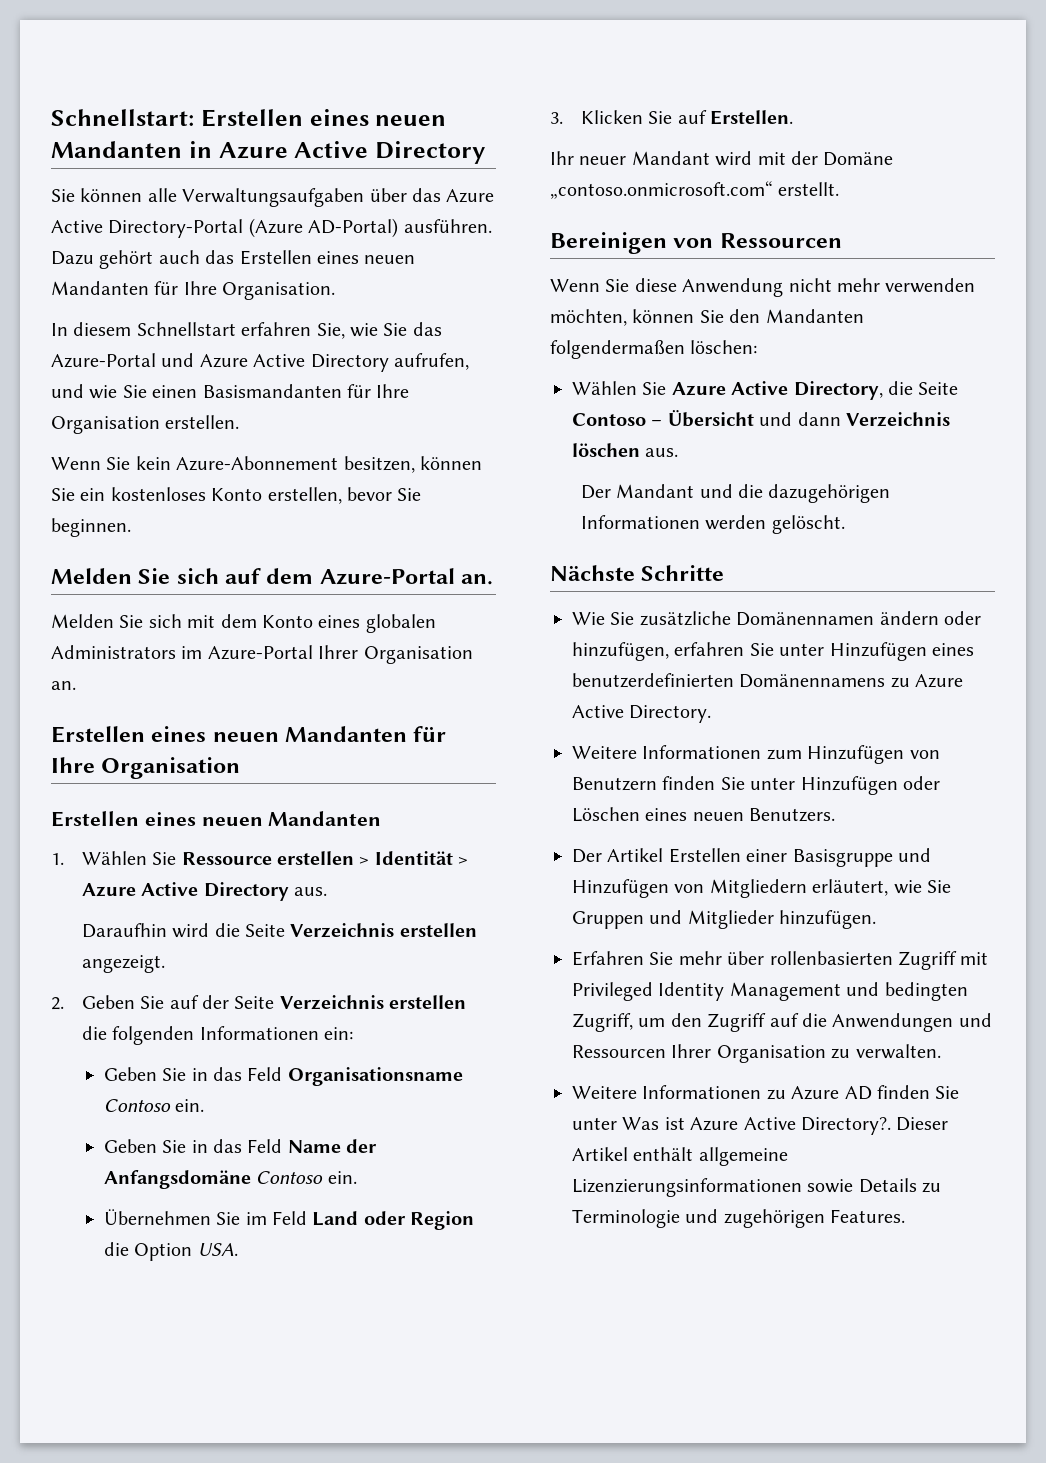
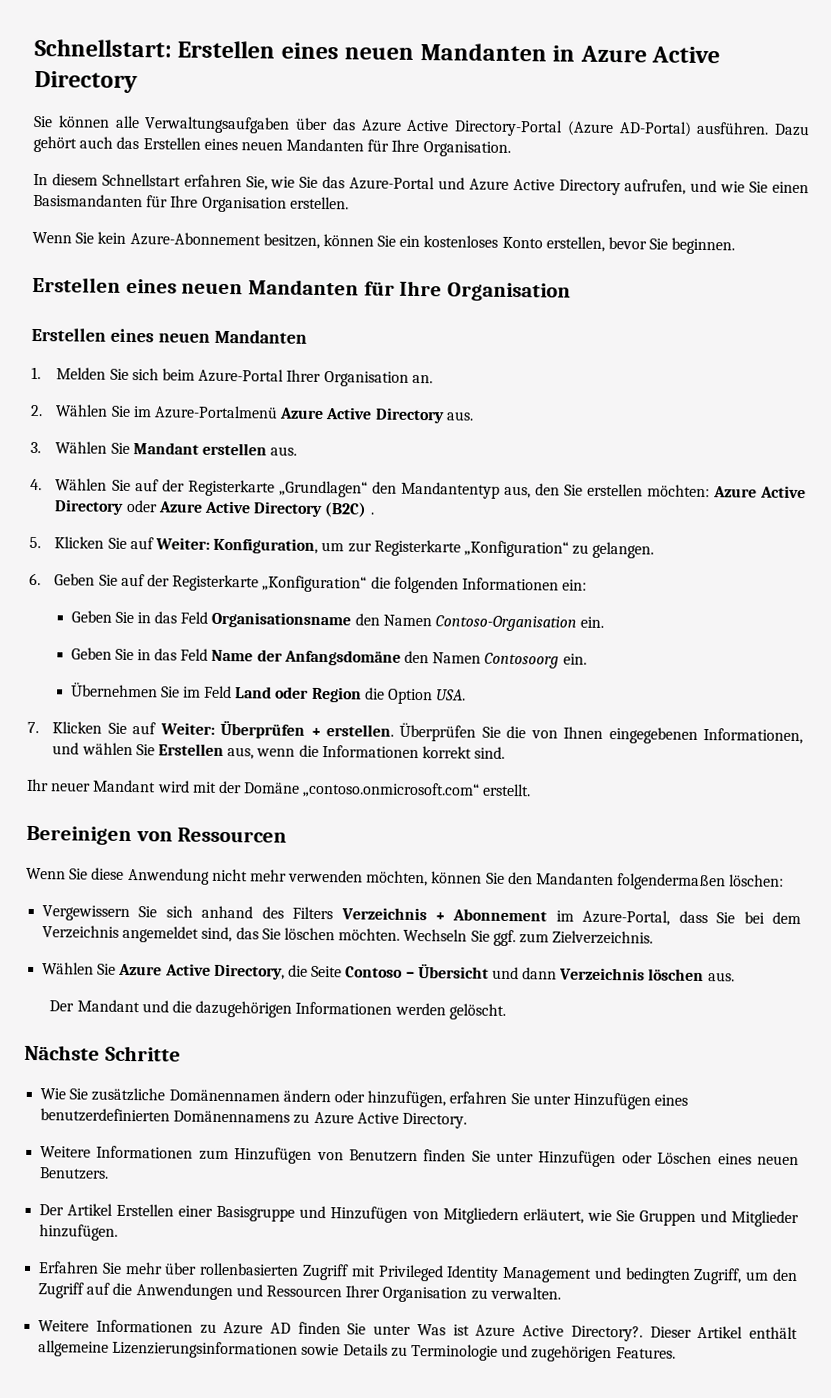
- Melden Sie sich auf dem Azure-Portal an.
- Melden Sie sich mit dem Konto eines globalen Administrators im Azure-Portal Ihrer Organisation an.
- 1. Wählen Sie Ressource erstellen > Identität > Azure Active Directory aus.
- Daraufhin wird die Seite Verzeichnis erstellen angezeigt.
- 2. Geben Sie auf der Seite Verzeichnis erstellen die folgenden Informationen ein:
+ 1. Melden Sie sich beim Azure-Portal Ihrer Organisation an.
+ 2. Wählen Sie im Azure-Portalmenü Azure Active Directory aus.
+ 3. Wählen Sie Mandant erstellen aus.
+ 4. Wählen Sie auf der Registerkarte „Grundlagen“ den Mandantentyp aus, den Sie erstellen möchten: Azure Active Directory oder Azure Active Directory (B2C) .
+ 5. Klicken Sie auf Weiter: Konfiguration, um zur Registerkarte „Konfiguration“ zu gelangen.
+ 6. Geben Sie auf der Registerkarte „Konfiguration“ die folgenden Informationen ein:
- Geben Sie in das Feld Organisationsname Contoso ein.
+ Geben Sie in das Feld Organisationsname den Namen Contoso-Organisation ein.
- Geben Sie in das Feld Name der Anfangsdomäne Contoso ein.
+ Geben Sie in das Feld Name der Anfangsdomäne den Namen Contosoorg ein.
- 3. Klicken Sie auf Erstellen.
+ 7. Klicken Sie auf Weiter: Überprüfen + erstellen. Überprüfen Sie die von Ihnen eingegebenen Informationen, und wählen Sie Erstellen aus, wenn die Informationen korrekt sind.
+ Vergewissern Sie sich anhand des Filters Verzeichnis + Abonnement im Azure-Portal, dass Sie bei dem Verzeichnis angemeldet sind, das Sie löschen möchten. Wechseln Sie ggf. zum Zielverzeichnis.

